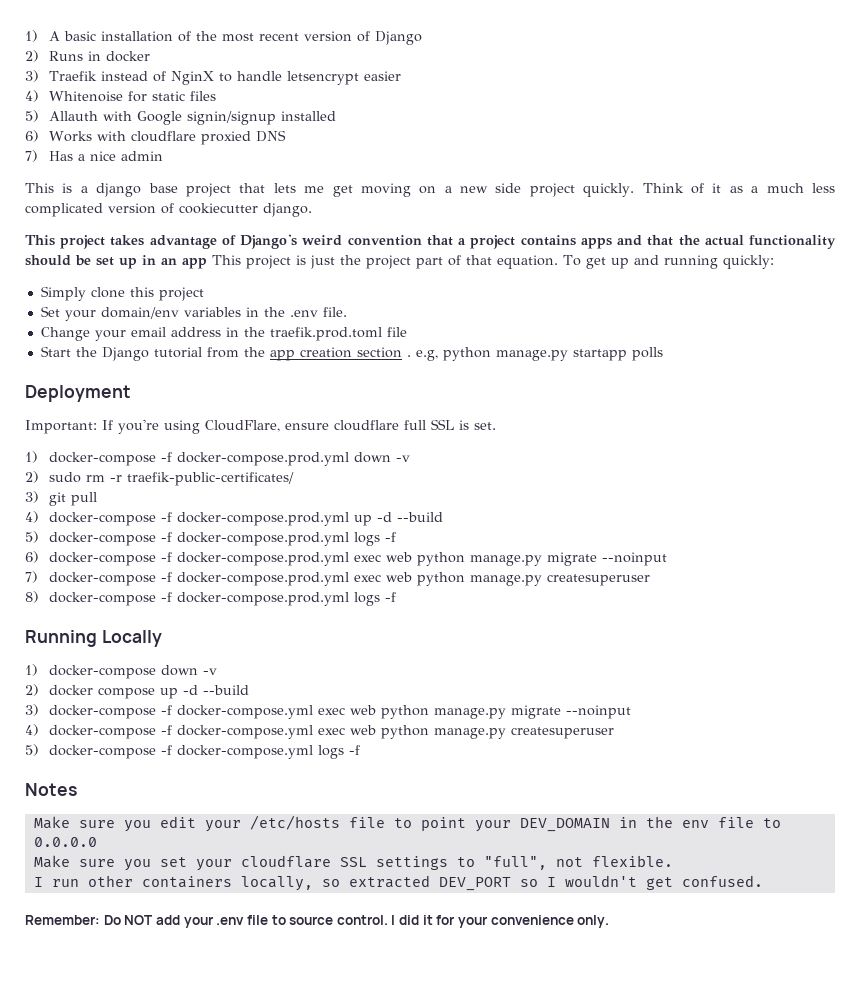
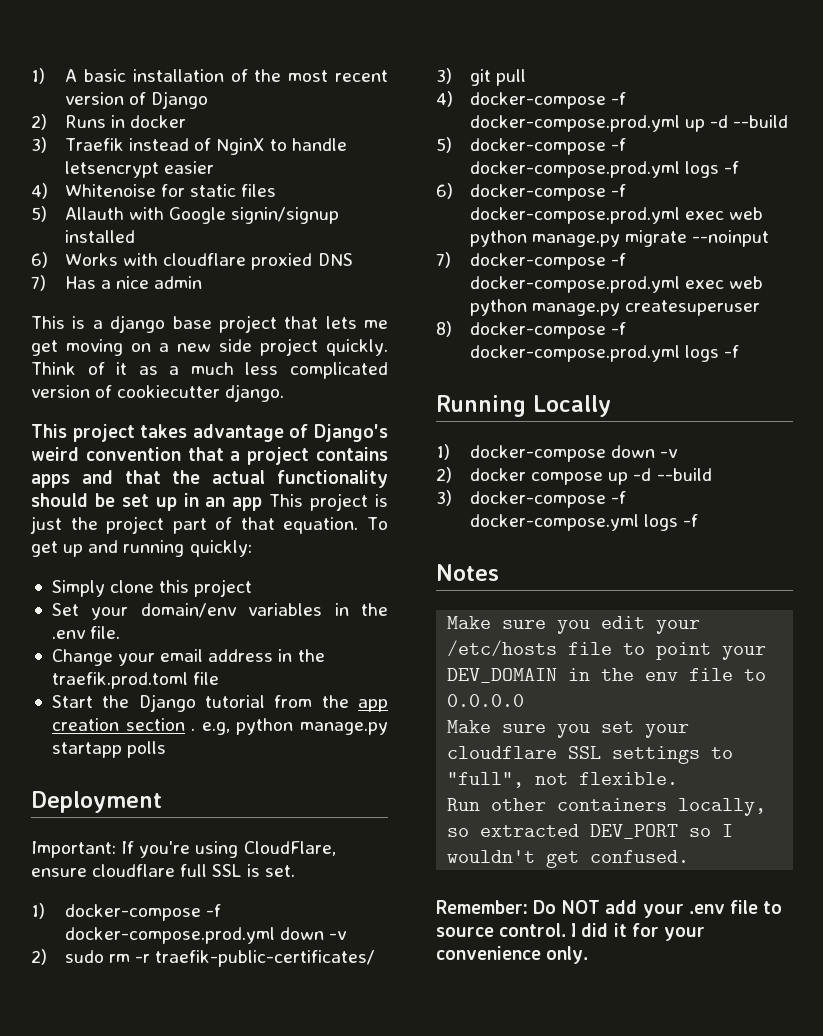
- 3) docker-compose -f docker-compose.yml exec web python manage.py migrate --noinput
- 4) docker-compose -f docker-compose.yml exec web python manage.py createsuperuser
- 5) docker-compose -f docker-compose.yml logs -f
+ 3) docker-compose -f docker-compose.yml logs -f
- I run other containers locally, so extracted DEV_PORT so I wouldn't get confused.
+ Run other containers locally, so extracted DEV_PORT so I wouldn't get confused.

